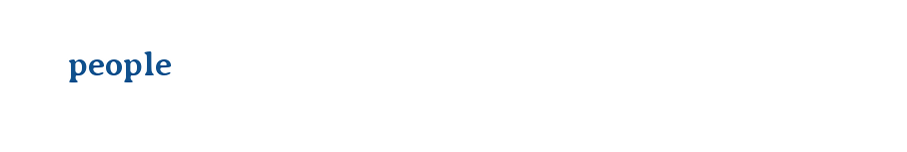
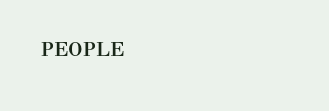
- people
+ PEOPLE

